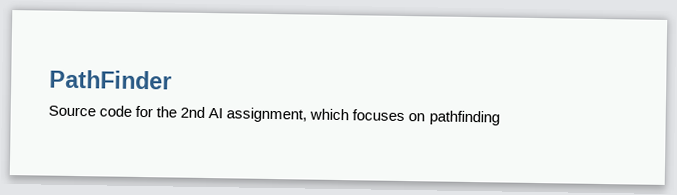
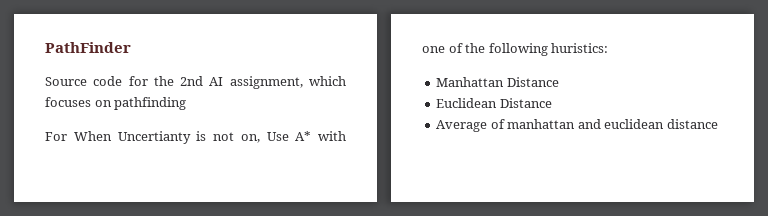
+ For When Uncertianty is not on, Use A* with one of the following huristics:
+ Manhattan Distance
+ Euclidean Distance
+ Average of manhattan and euclidean distance

